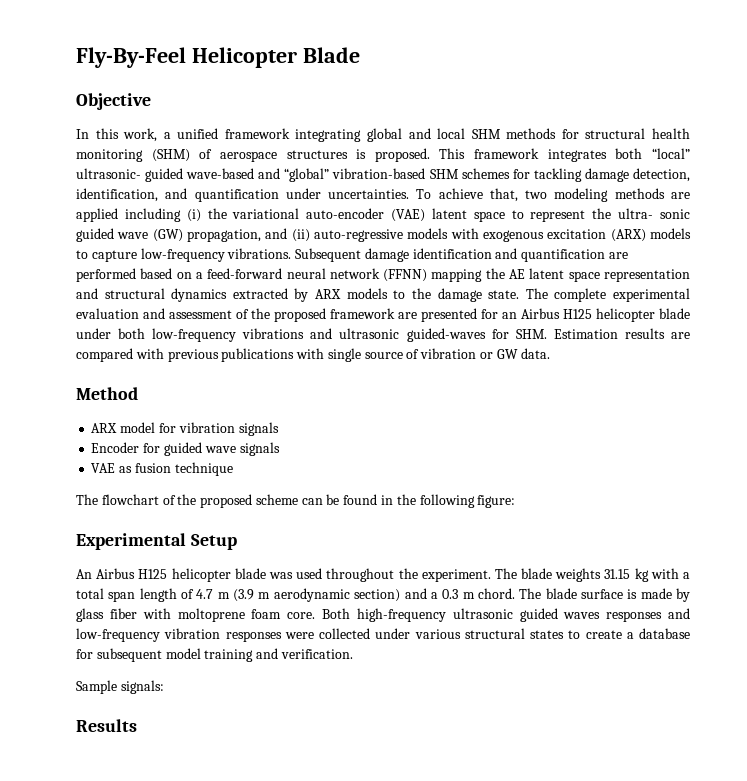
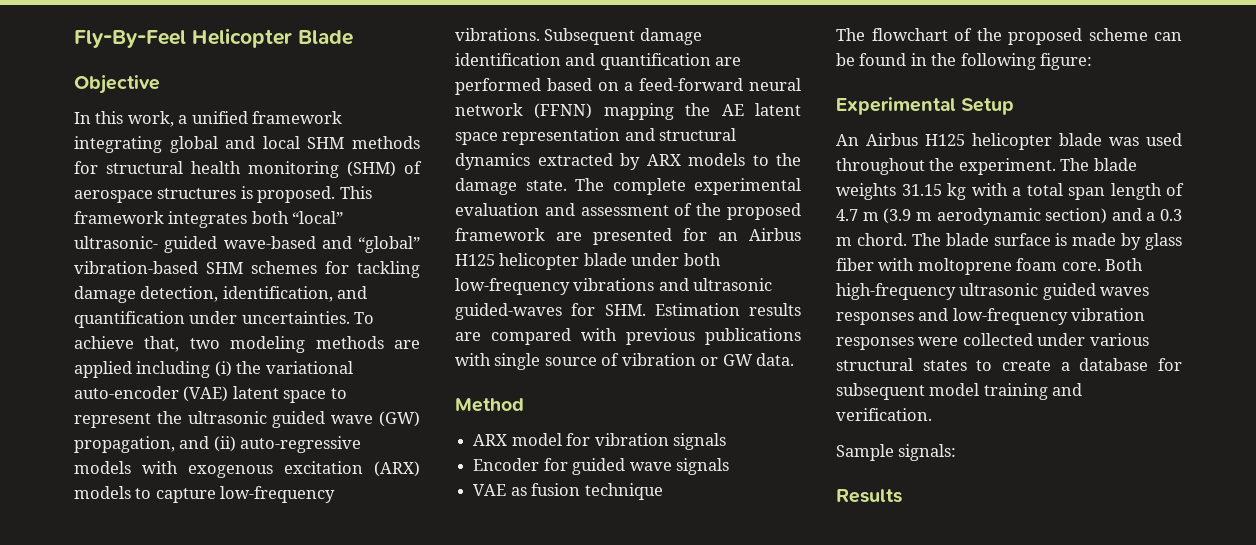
- To achieve that, two modeling methods are applied including (i) the variational auto-encoder (VAE) latent space to represent the ultra- sonic guided wave (GW) propagation, and (ii) auto-regressive models with exogenous excitation (ARX) models to capture low-frequency vibrations.
+ To achieve that, two modeling methods are applied including (i) the variational auto-encoder (VAE) latent space to represent the ultrasonic guided wave (GW) propagation, and (ii) auto-regressive models with exogenous excitation (ARX) models to capture low-frequency vibrations.

